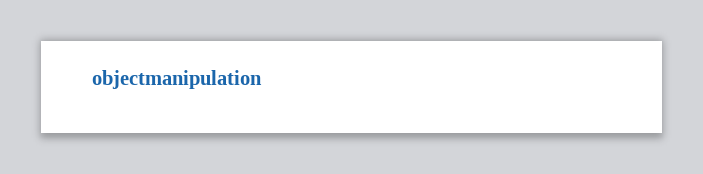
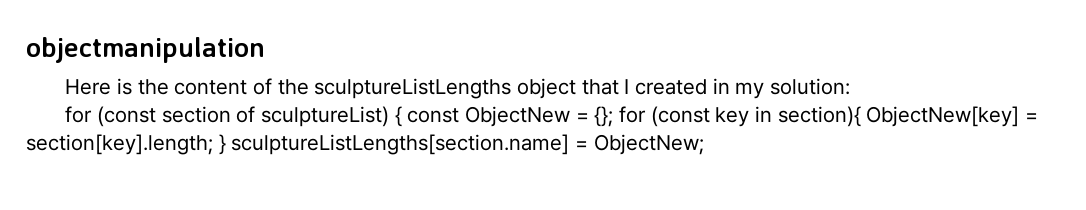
+ Here is the content of the sculptureListLengths object that I created in my solution:
+ for (const section of sculptureList) { const ObjectNew = {}; for (const key in section){ ObjectNew[key] = section[key].length; } sculptureListLengths[section.name] = ObjectNew;

